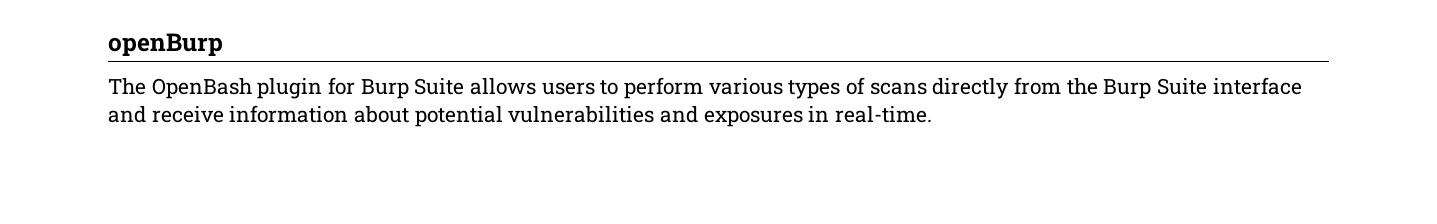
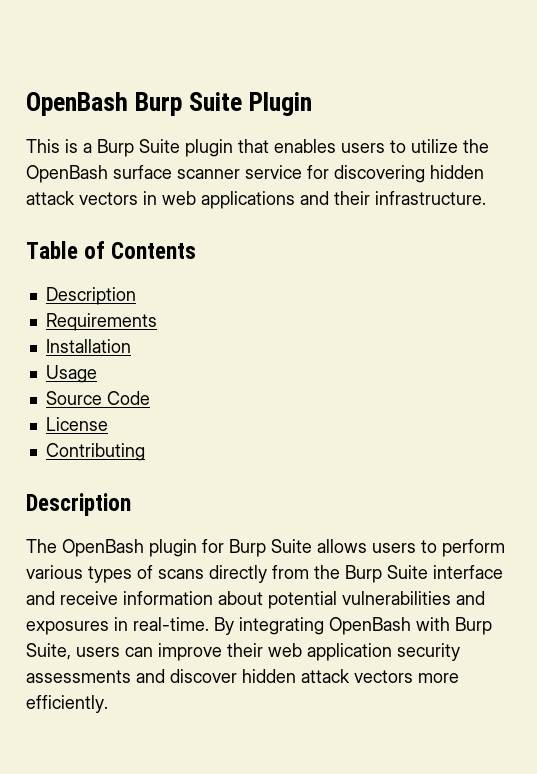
- openBurp
+ OpenBash Burp Suite Plugin
+ This is a Burp Suite plugin that enables users to utilize the OpenBash surface scanner service for discovering hidden attack vectors in web applications and their infrastructure.
+ Table of Contents
+ Description
+ Requirements
+ Installation
+ Usage
+ Source Code
+ License
+ Contributing
+ Description
+ By integrating OpenBash with Burp Suite, users can improve their web application security assessments and discover hidden attack vectors more efficiently.

